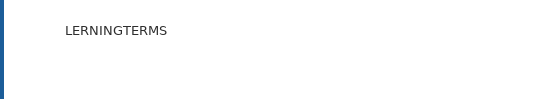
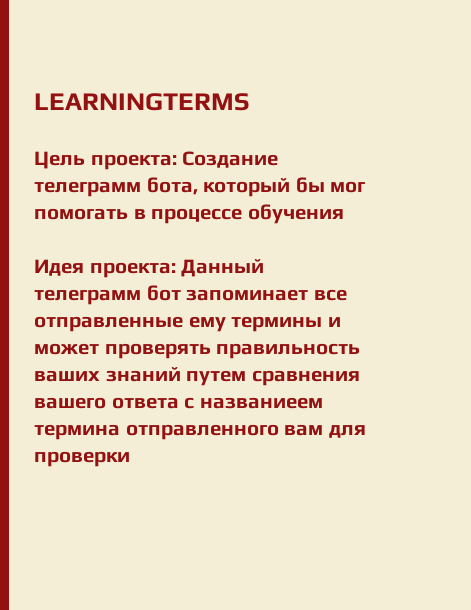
- LERNINGTERMS
+ LEARNINGTERMS
+ Цель проекта: Создание телеграмм бота, который бы мог помогать в процессе обучения
+ Идея проекта: Данный телеграмм бот запоминает все отправленные ему термины и может проверять правильность ваших знаний путем сравнения вашего ответа с названиеем термина отправленного вам для проверки

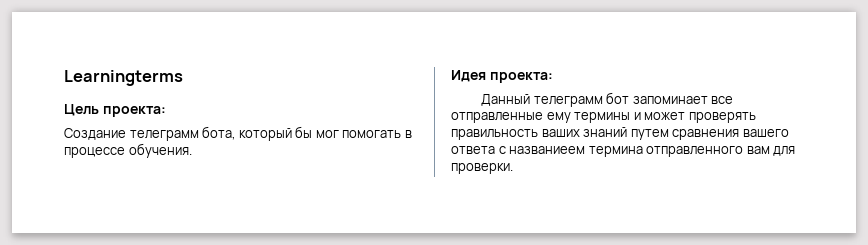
- LEARNINGTERMS
+ Learningterms
- Цель проекта: Создание телеграмм бота, который бы мог помогать в процессе обучения
+ Цель проекта:
+ Создание телеграмм бота, который бы мог помогать в процессе обучения.
- Идея проекта: Данный телеграмм бот запоминает все отправленные ему термины и может проверять правильность ваших знаний путем сравнения вашего ответа с названиеем термина отправленного вам для проверки
+ Идея проекта:
+ Данный телеграмм бот запоминает все отправленные ему термины и может проверять правильность ваших знаний путем сравнения вашего ответа с названиеем термина отправленного вам для проверки.

